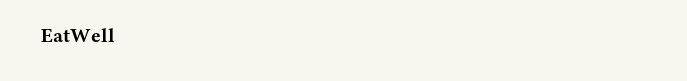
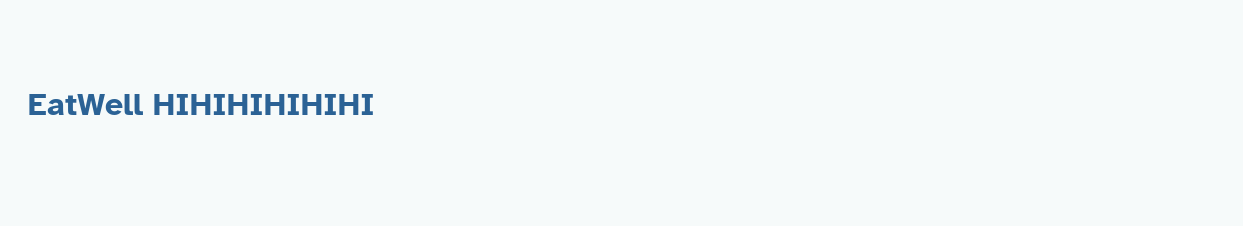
- EatWell
+ EatWell HIHIHIHIHIHI

